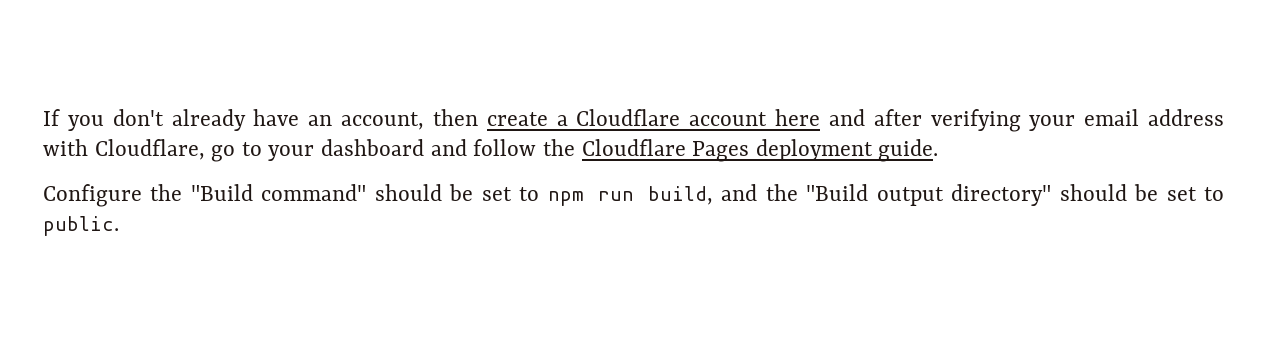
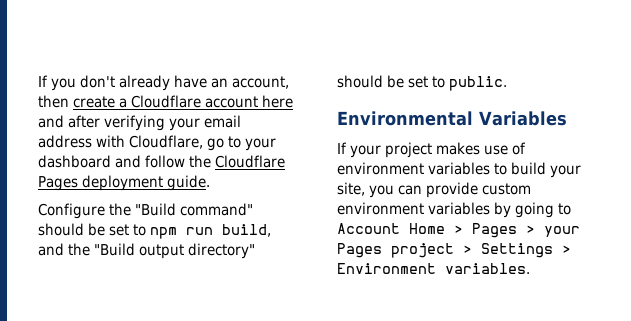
+ Environmental Variables
+ If your project makes use of environment variables to build your site, you can provide custom environment variables by going to Account Home > Pages > your Pages project > Settings > Environment variables.

